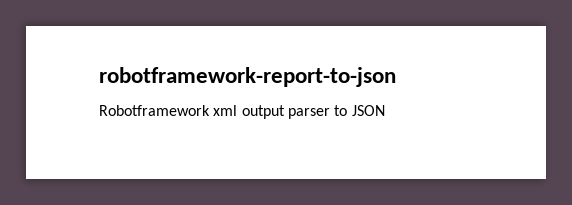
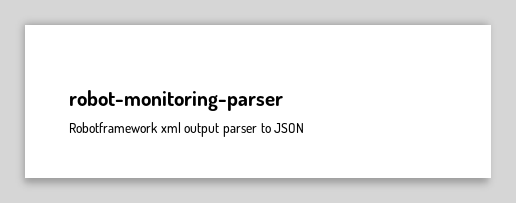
- robotframework-report-to-json
+ robot-monitoring-parser

